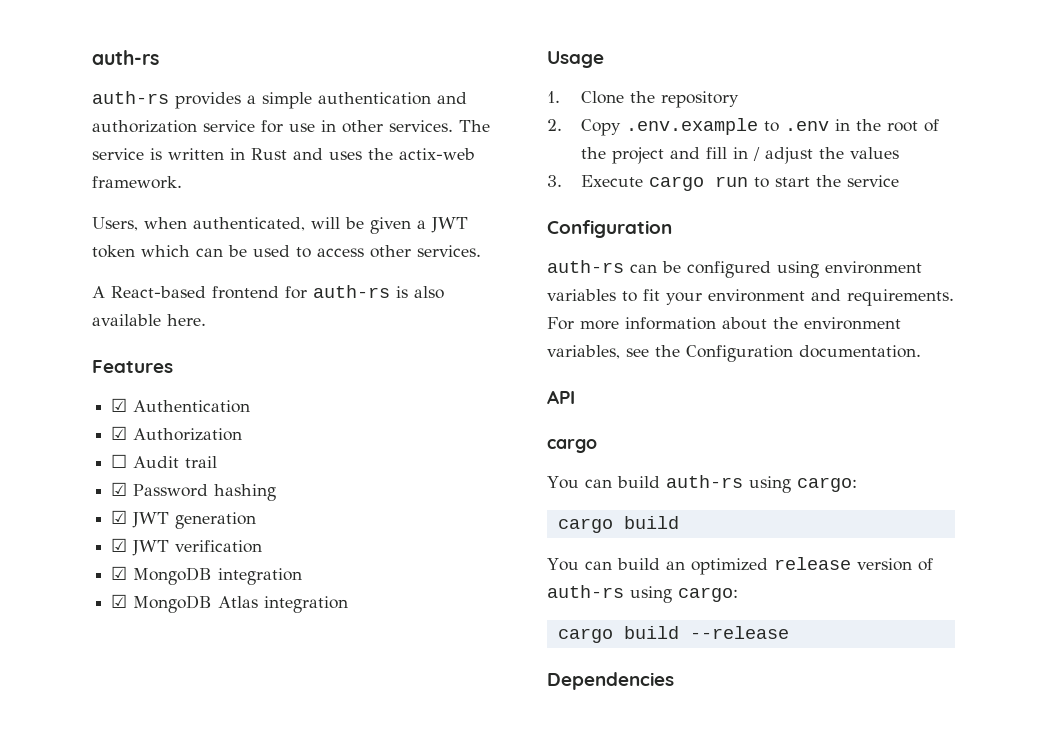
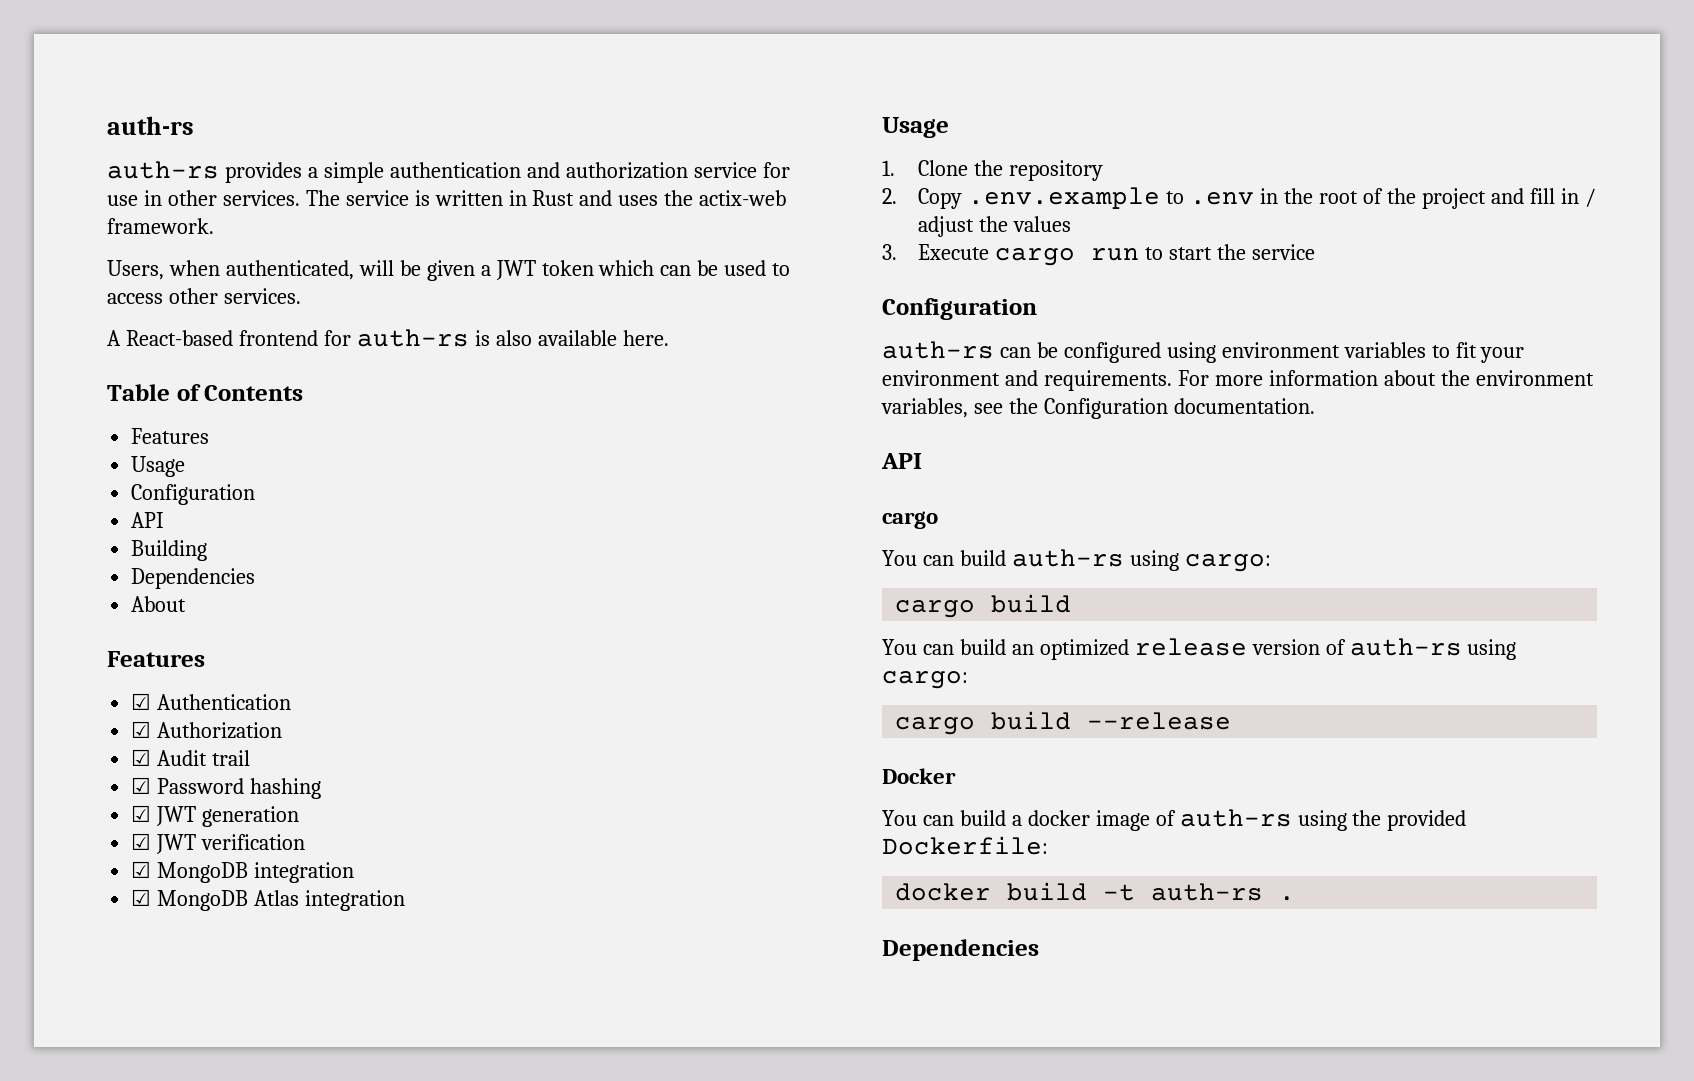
+ Table of Contents
+ Features
+ Usage
+ Configuration
+ API
+ Building
+ Dependencies
+ About
- ☐ Audit trail
+ ☑ Audit trail
+ Docker
+ You can build a docker image of auth-rs using the provided Dockerfile:
+ docker build -t auth-rs .

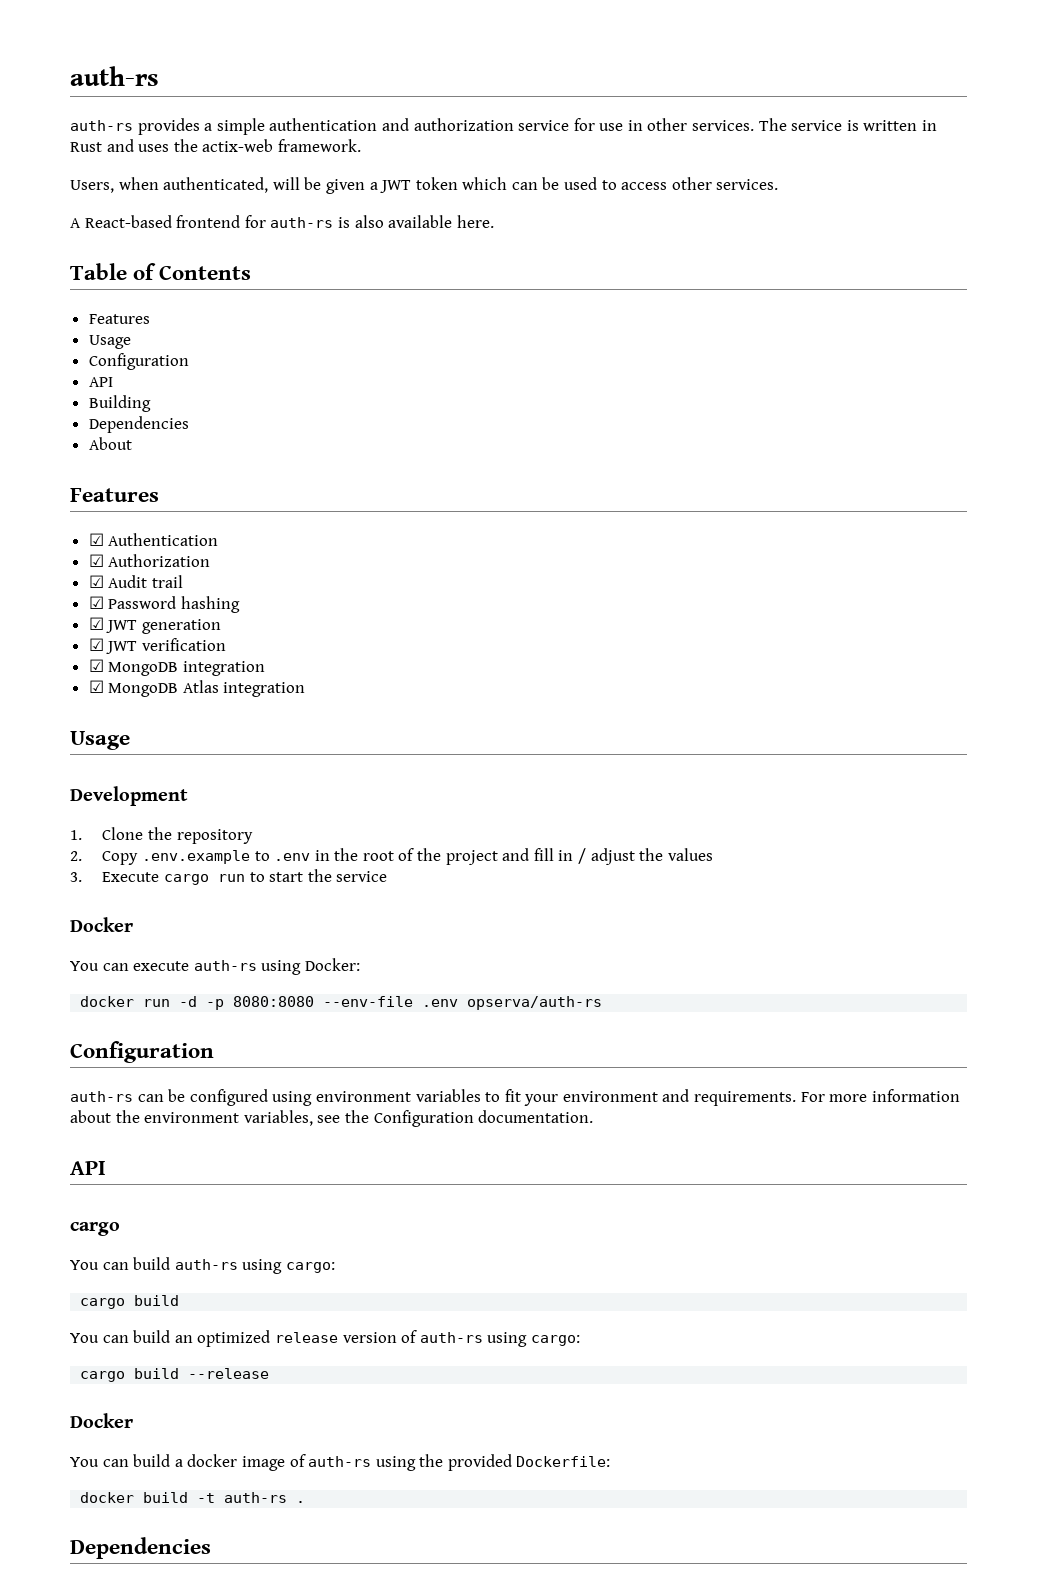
+ Development
  3. Execute cargo run to start the service
+ Docker
+ You can execute auth-rs using Docker:
+ docker run -d -p 8080:8080 --env-file .env opserva/auth-rs

